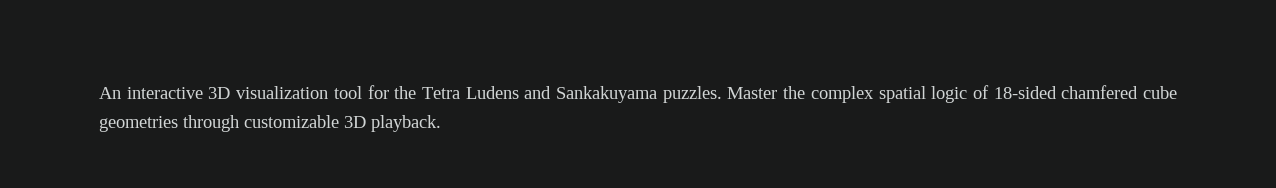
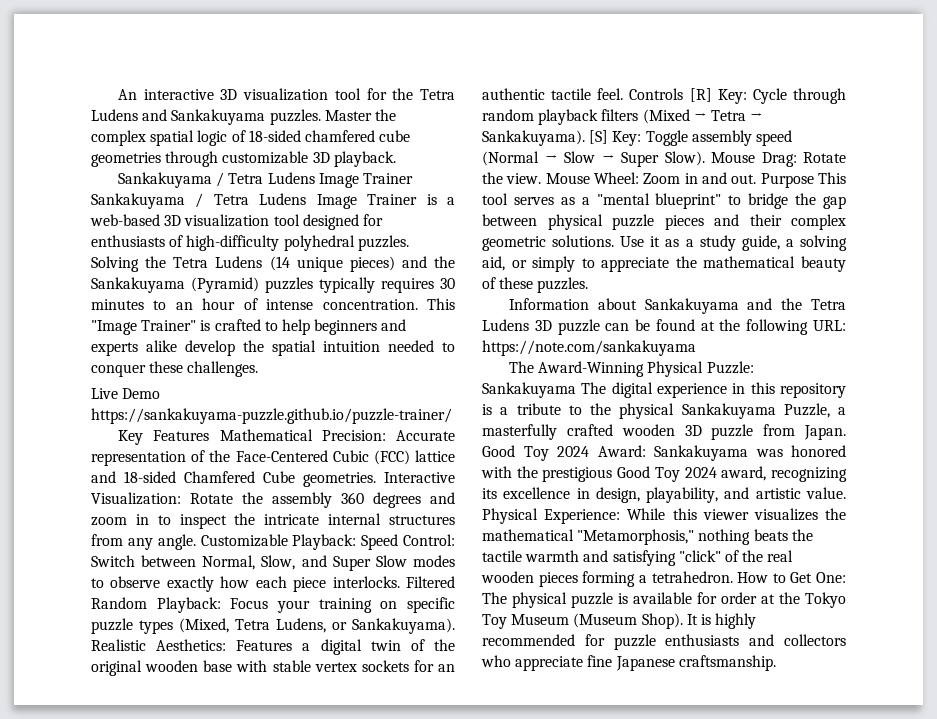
+ Sankakuyama / Tetra Ludens Image Trainer Sankakuyama / Tetra Ludens Image Trainer is a web-based 3D visualization tool designed for enthusiasts of high-difficulty polyhedral puzzles. Solving the Tetra Ludens (14 unique pieces) and the Sankakuyama (Pyramid) puzzles typically requires 30 minutes to an hour of intense concentration. This "Image Trainer" is crafted to help beginners and experts alike develop the spatial intuition needed to conquer these challenges.
+ Live Demo https://sankakuyama-puzzle.github.io/puzzle-trainer/
+ Key Features Mathematical Precision: Accurate representation of the Face-Centered Cubic (FCC) lattice and 18-sided Chamfered Cube geometries. Interactive Visualization: Rotate the assembly 360 degrees and zoom in to inspect the intricate internal structures from any angle. Customizable Playback: Speed Control: Switch between Normal, Slow, and Super Slow modes to observe exactly how each piece interlocks. Filtered Random Playback: Focus your training on specific puzzle types (Mixed, Tetra Ludens, or Sankakuyama). Realistic Aesthetics: Features a digital twin of the original wooden base with stable vertex sockets for an authentic tactile feel. Controls [R] Key: Cycle through random playback filters (Mixed → Tetra → Sankakuyama). [S] Key: Toggle assembly speed (Normal → Slow → Super Slow). Mouse Drag: Rotate the view. Mouse Wheel: Zoom in and out. Purpose This tool serves as a "mental blueprint" to bridge the gap between physical puzzle pieces and their complex geometric solutions. Use it as a study guide, a solving aid, or simply to appreciate the mathematical beauty of these puzzles.
+ Information about Sankakuyama and the Tetra Ludens 3D puzzle can be found at the following URL: https://note.com/sankakuyama
+ The Award-Winning Physical Puzzle: Sankakuyama The digital experience in this repository is a tribute to the physical Sankakuyama Puzzle, a masterfully crafted wooden 3D puzzle from Japan. Good Toy 2024 Award: Sankakuyama was honored with the prestigious Good Toy 2024 award, recognizing its excellence in design, playability, and artistic value. Physical Experience: While this viewer visualizes the mathematical "Metamorphosis," nothing beats the tactile warmth and satisfying "click" of the real wooden pieces forming a tetrahedron. How to Get One: The physical puzzle is available for order at the Tokyo Toy Museum (Museum Shop). It is highly recommended for puzzle enthusiasts and collectors who appreciate fine Japanese craftsmanship.

